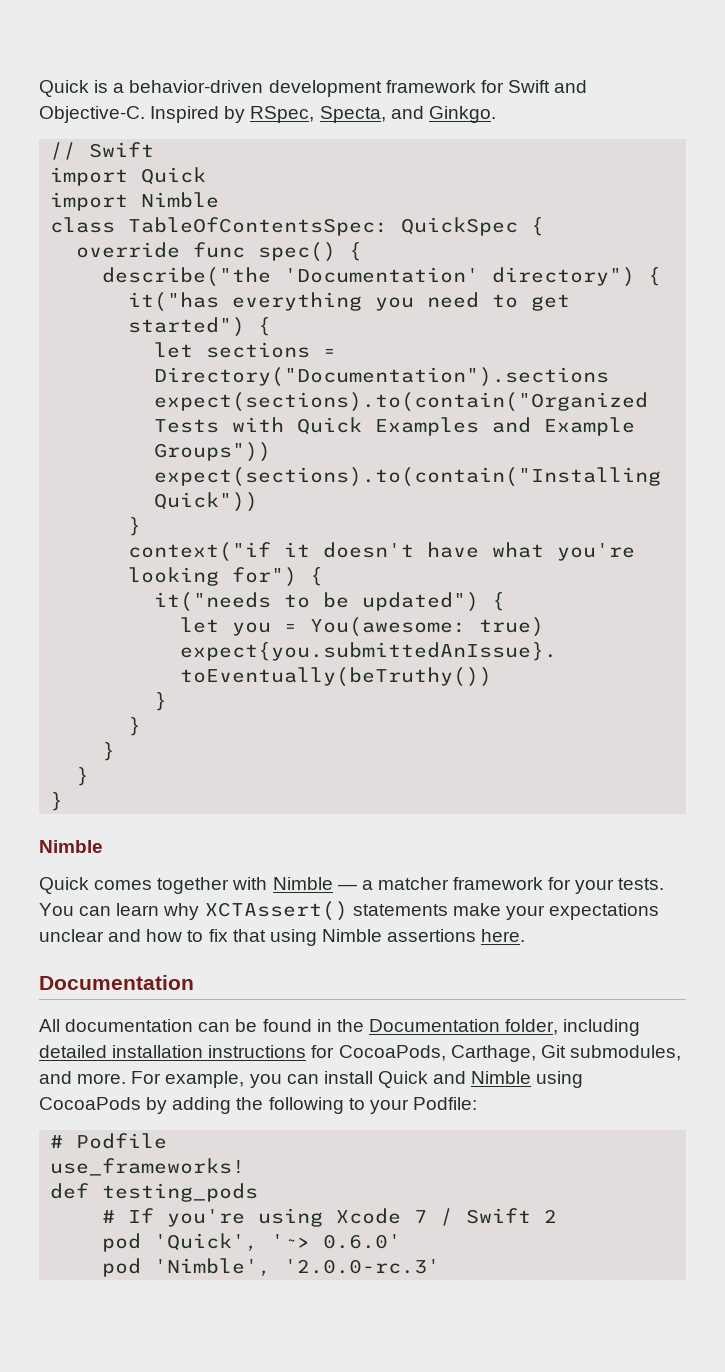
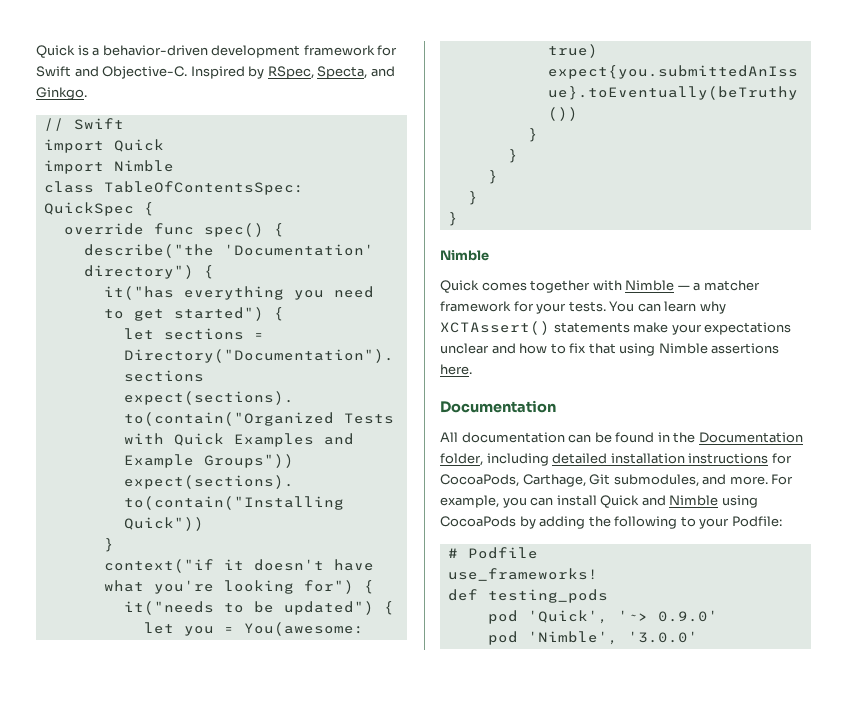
- # If you're using Xcode 7 / Swift 2
- pod 'Quick', '~> 0.6.0'
+ pod 'Quick', '~> 0.9.0'
- pod 'Nimble', '2.0.0-rc.3'
+ pod 'Nimble', '3.0.0'

